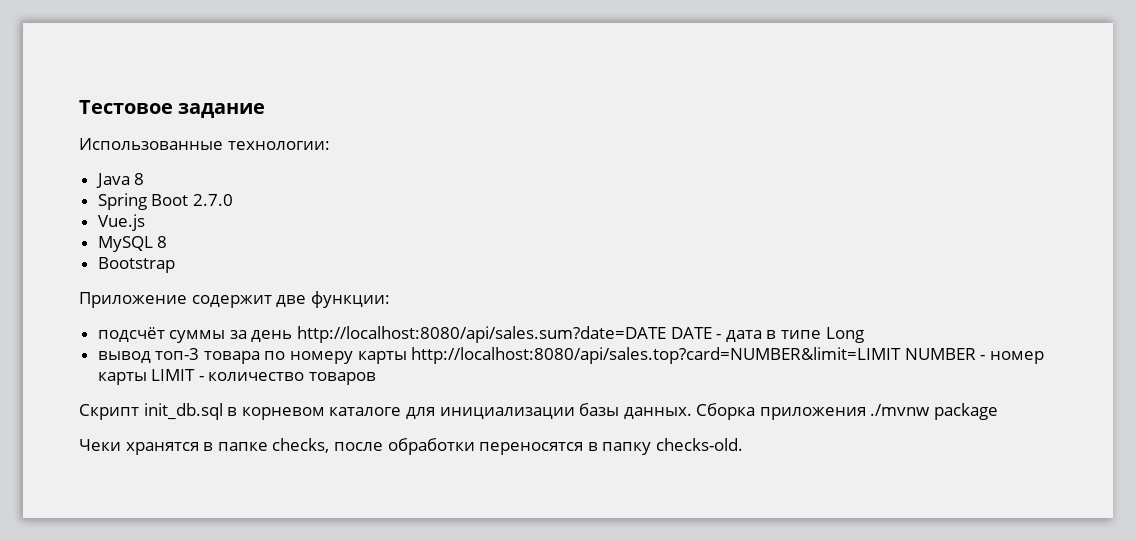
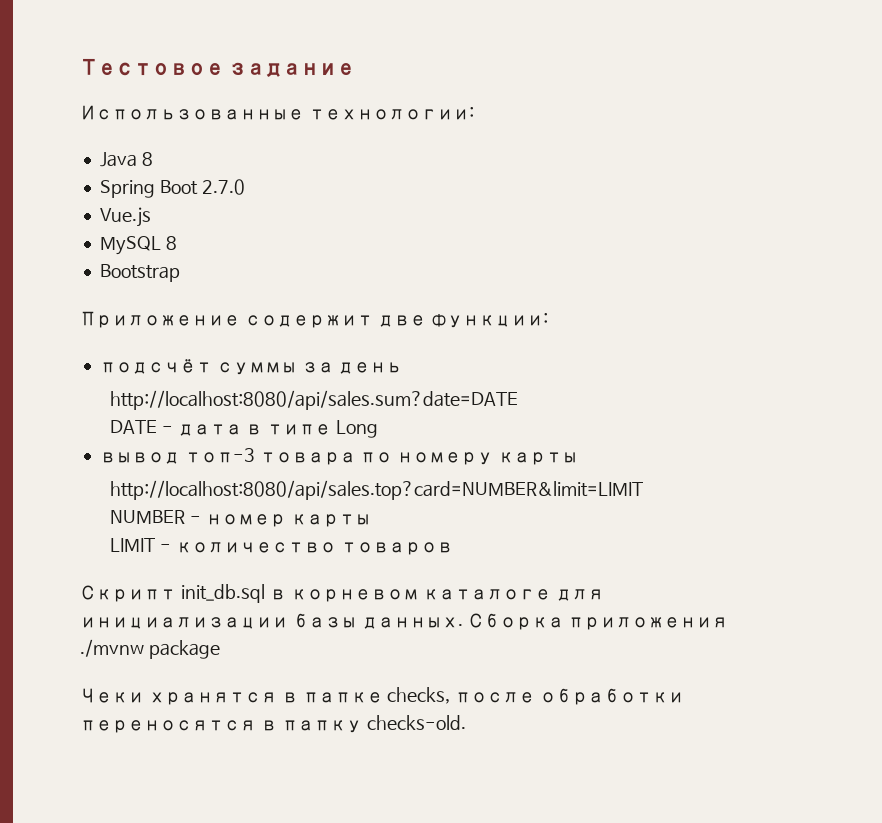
- подсчёт суммы за день http://localhost:8080/api/sales.sum?date=DATE DATE - дата в типе Long
+ подсчёт суммы за день
+ http://localhost:8080/api/sales.sum?date=DATE
+ DATE - дата в типе Long
- вывод топ-3 товара по номеру карты http://localhost:8080/api/sales.top?card=NUMBER&limit=LIMIT NUMBER - номер карты LIMIT - количество товаров
+ вывод топ-3 товара по номеру карты
+ http://localhost:8080/api/sales.top?card=NUMBER&limit=LIMIT
+ NUMBER - номер карты
+ LIMIT - количество товаров

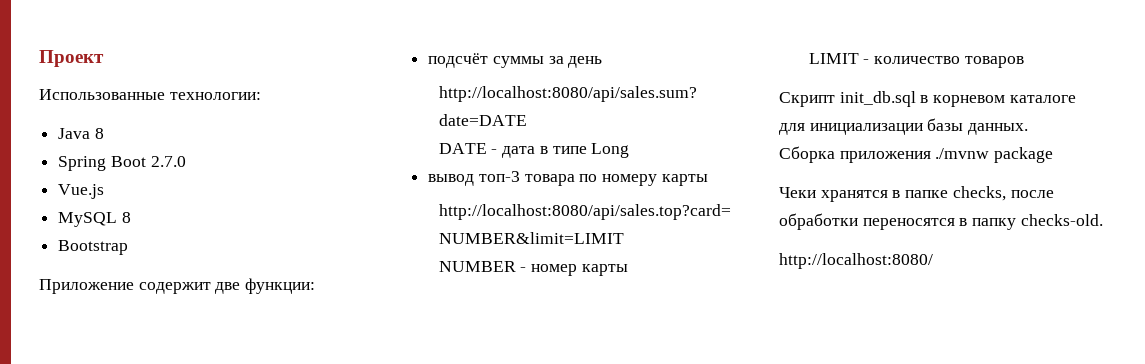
- Тестовое задание
+ Проект
- Скрипт init_db.sql в корневом каталоге для инициализации базы данных. Сборка приложения ./mvnw package
+ Скрипт init_db.sql в корневом каталоге для инициализации базы данных.
+ Сборка приложения ./mvnw package
+ http://localhost:8080/

